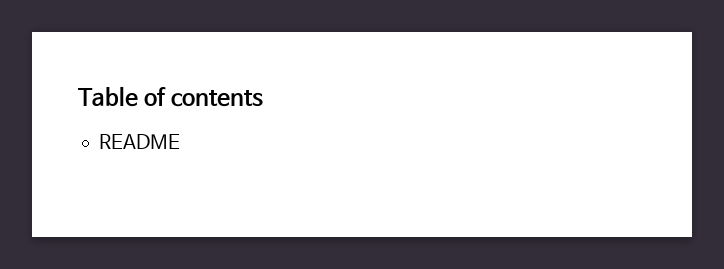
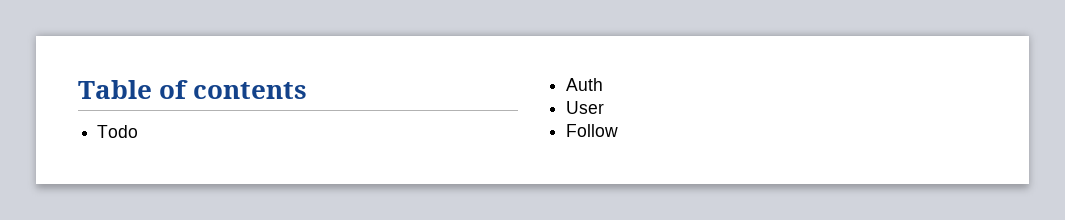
- README
+ Todo
+ Auth
+ User
+ Follow

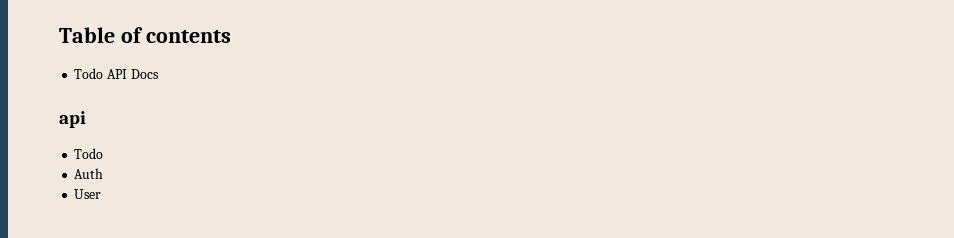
+ Todo API Docs
+ api
- Follow

